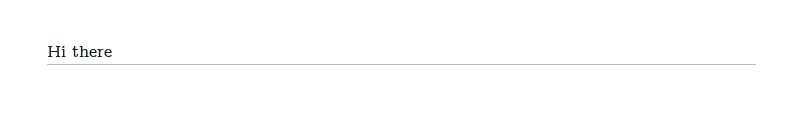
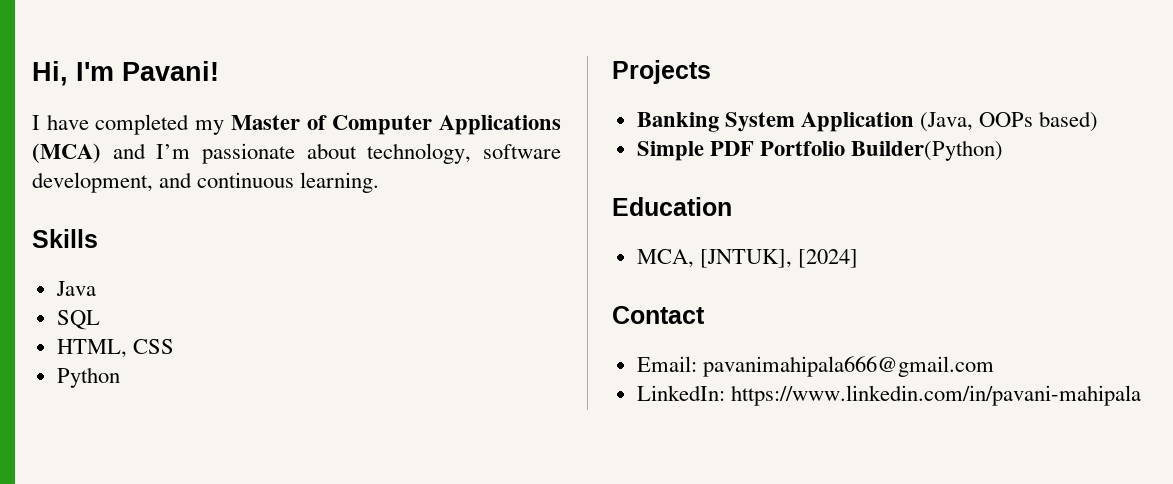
- Hi there
+ Hi, I'm Pavani!
+ I have completed my Master of Computer Applications (MCA) and I’m passionate about technology, software development, and continuous learning.
+ Skills
+ Java
+ SQL
+ HTML, CSS
+ Python
+ Projects
+ Banking System Application (Java, OOPs based)
+ Simple PDF Portfolio Builder(Python)
+ Education
+ MCA, [JNTUK], [2024]
+ Contact
+ Email: pavanimahipala666@gmail.com
+ LinkedIn: https://www.linkedin.com/in/pavani-mahipala

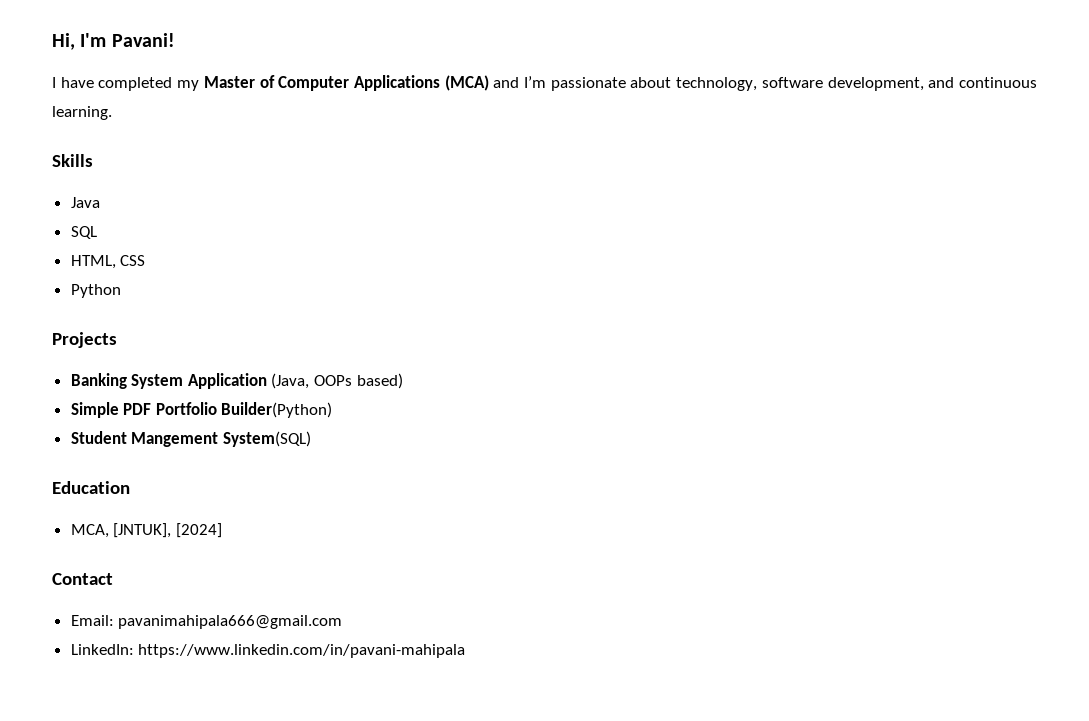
+ Student Mangement System(SQL)

